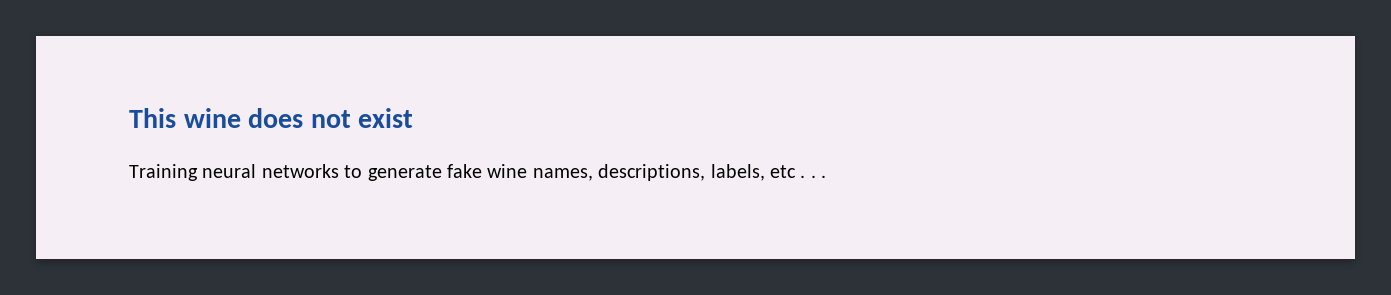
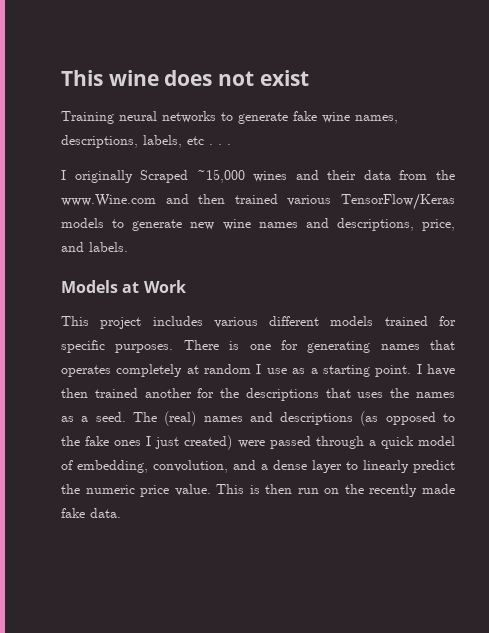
+ I originally Scraped ~15,000 wines and their data from the www.Wine.com and then trained various TensorFlow/Keras models to generate new wine names and descriptions, price, and labels.
+ Models at Work
+ This project includes various different models trained for specific purposes. There is one for generating names that operates completely at random I use as a starting point. I have then trained another for the descriptions that uses the names as a seed. The (real) names and descriptions (as opposed to the fake ones I just created) were passed through a quick model of embedding, convolution, and a dense layer to linearly predict the numeric price value. This is then run on the recently made fake data.

